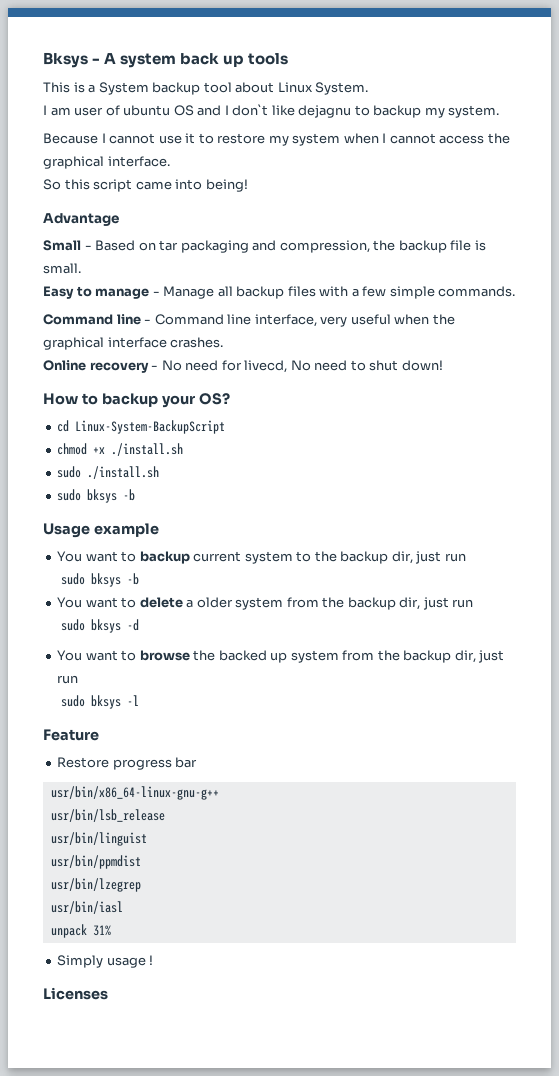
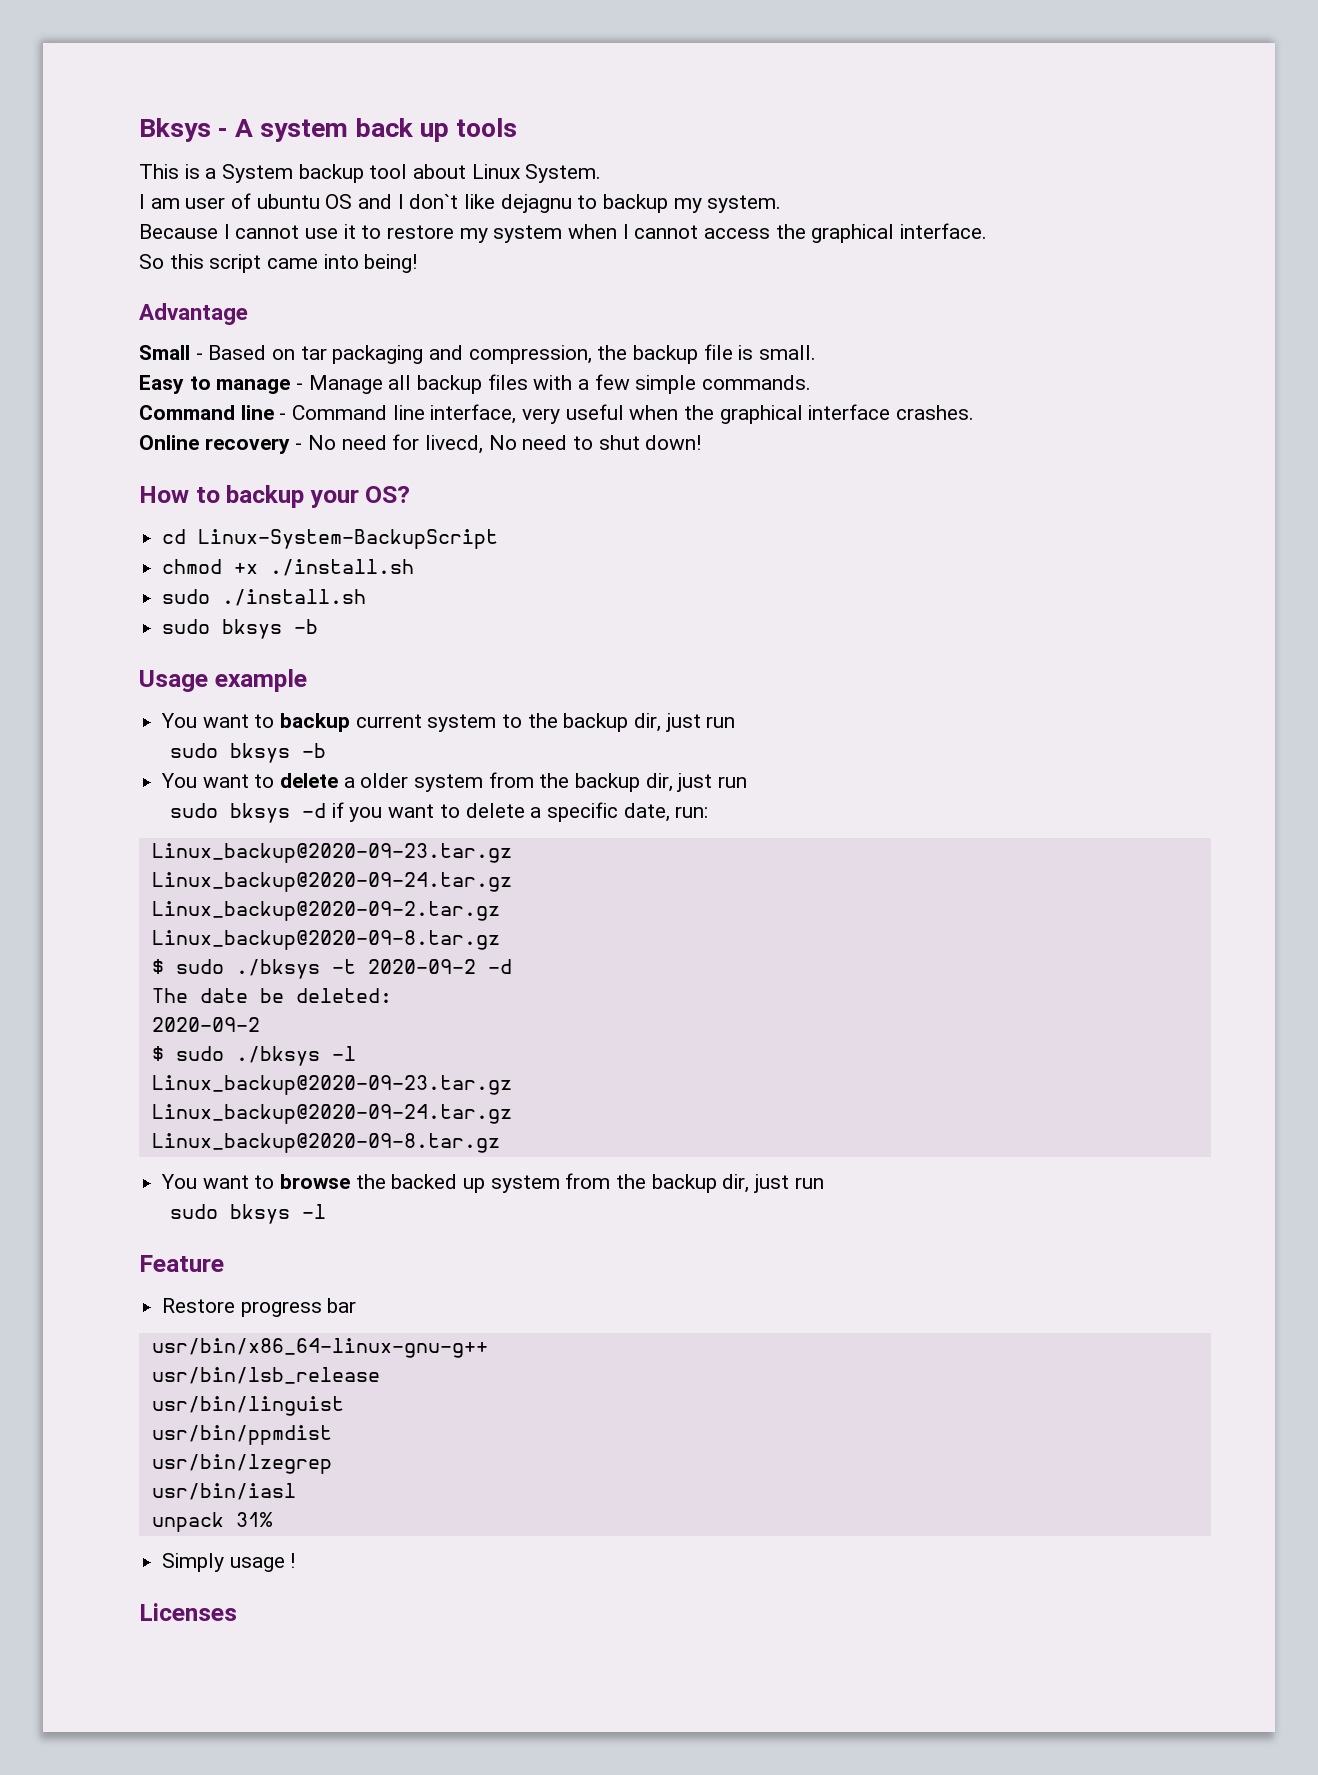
- sudo bksys -d
+ sudo bksys -d if you want to delete a specific date, run:
+ Linux_backup@2020-09-23.tar.gz
+ Linux_backup@2020-09-24.tar.gz
+ Linux_backup@2020-09-2.tar.gz
+ Linux_backup@2020-09-8.tar.gz
+ $ sudo ./bksys -t 2020-09-2 -d
+ The date be deleted:
+ 2020-09-2
+ $ sudo ./bksys -l
+ Linux_backup@2020-09-23.tar.gz
+ Linux_backup@2020-09-24.tar.gz
+ Linux_backup@2020-09-8.tar.gz

